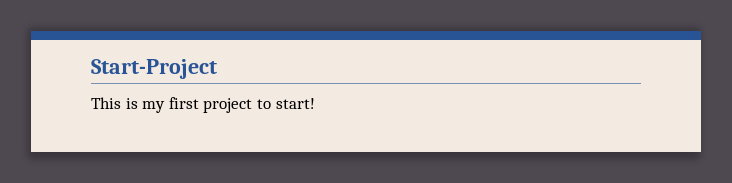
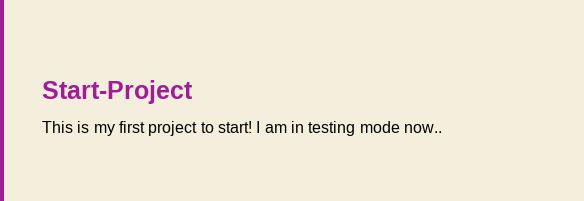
+ I am in testing mode now..

